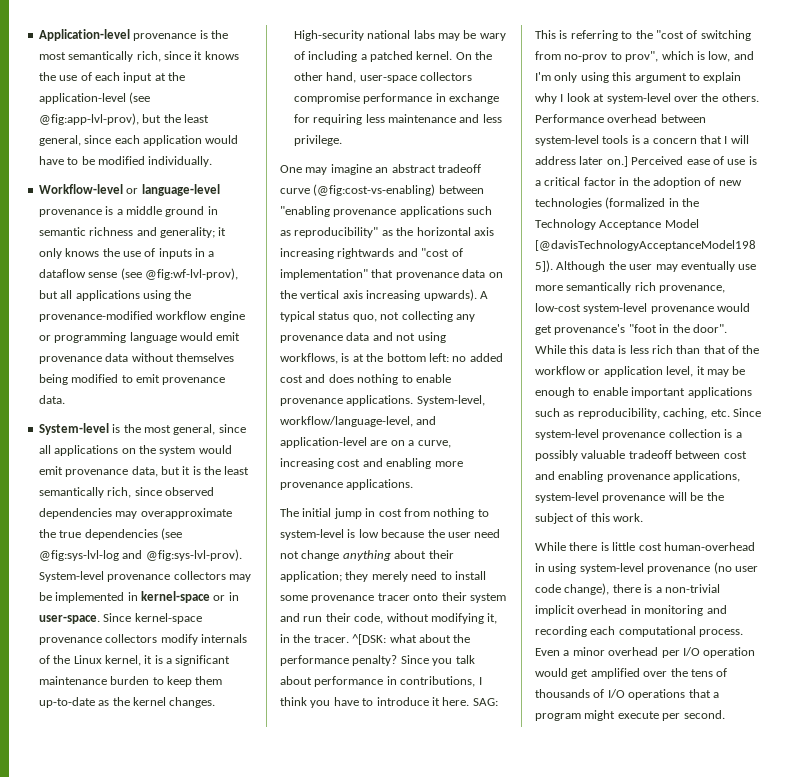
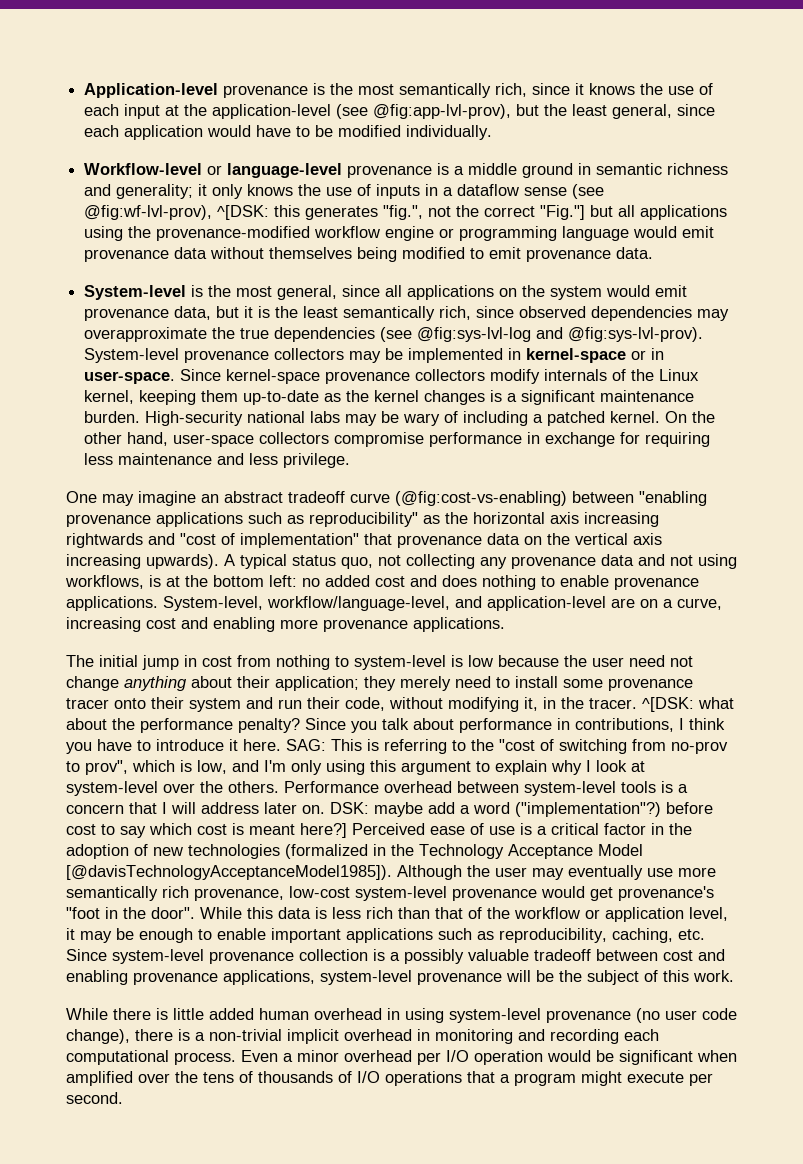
- Workflow-level or language-level provenance is a middle ground in semantic richness and generality; it only knows the use of inputs in a dataflow sense (see @fig:wf-lvl-prov), but all applications using the provenance-modified workflow engine or programming language would emit provenance data without themselves being modified to emit provenance data.
+ Workflow-level or language-level provenance is a middle ground in semantic richness and generality; it only knows the use of inputs in a dataflow sense (see @fig:wf-lvl-prov), ^[DSK: this generates "fig.", not the correct "Fig."] but all applications using the provenance-modified workflow engine or programming language would emit provenance data without themselves being modified to emit provenance data.
- Since kernel-space provenance collectors modify internals of the Linux kernel, it is a significant maintenance burden to keep them up-to-date as the kernel changes.
+ Since kernel-space provenance collectors modify internals of the Linux kernel, keeping them up-to-date as the kernel changes is a significant maintenance burden.
- Performance overhead between system-level tools is a concern that I will address later on.]
+ Performance overhead between system-level tools is a concern that I will address later on. DSK: maybe add a word ("implementation"?) before cost to say which cost is meant here?]
- While there is little cost human-overhead in using system-level provenance (no user code change), there is a non-trivial implicit overhead in monitoring and recording each computational process.
+ While there is little added human overhead in using system-level provenance (no user code change), there is a non-trivial implicit overhead in monitoring and recording each computational process.
- Even a minor overhead per I/O operation would get amplified over the tens of thousands of I/O operations that a program might execute per second.
+ Even a minor overhead per I/O operation would be significant when amplified over the tens of thousands of I/O operations that a program might execute per second.

